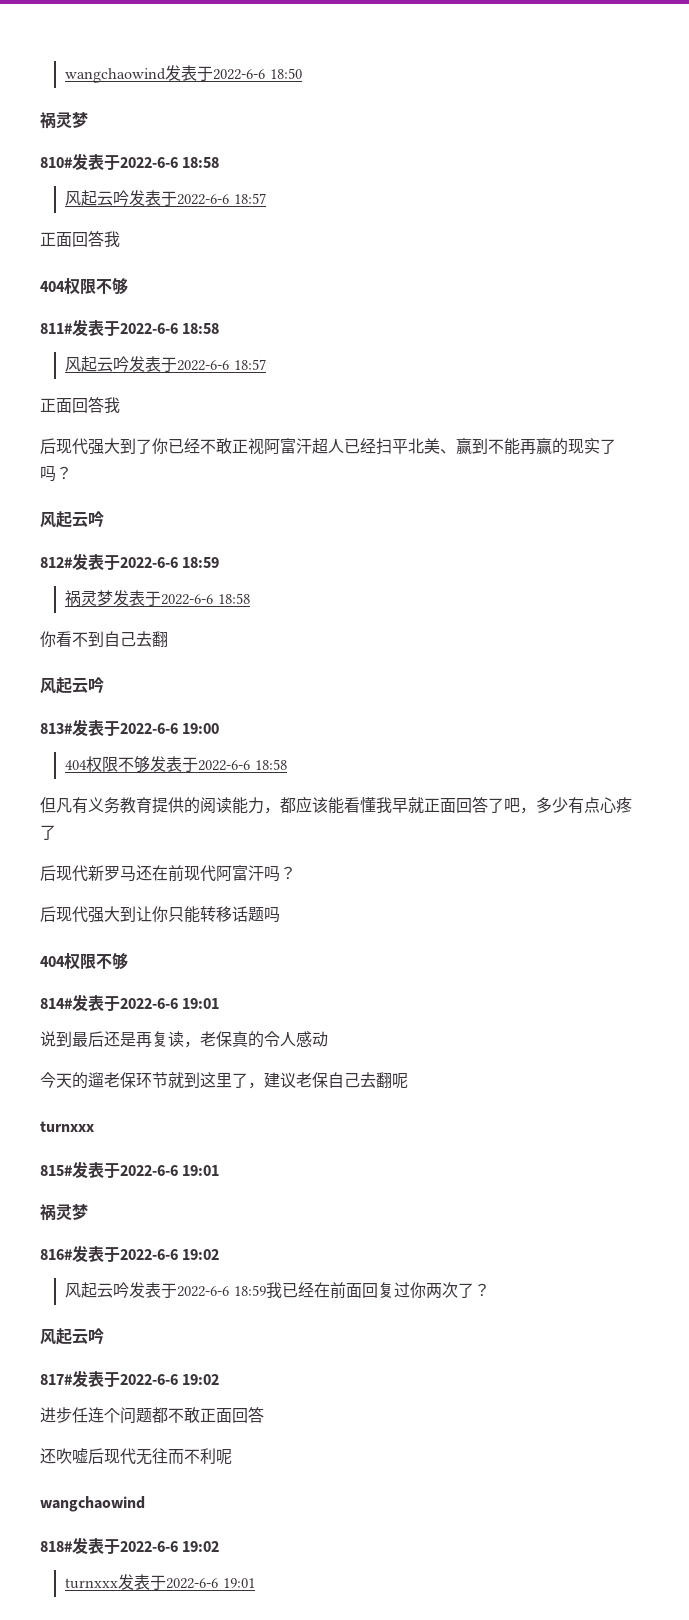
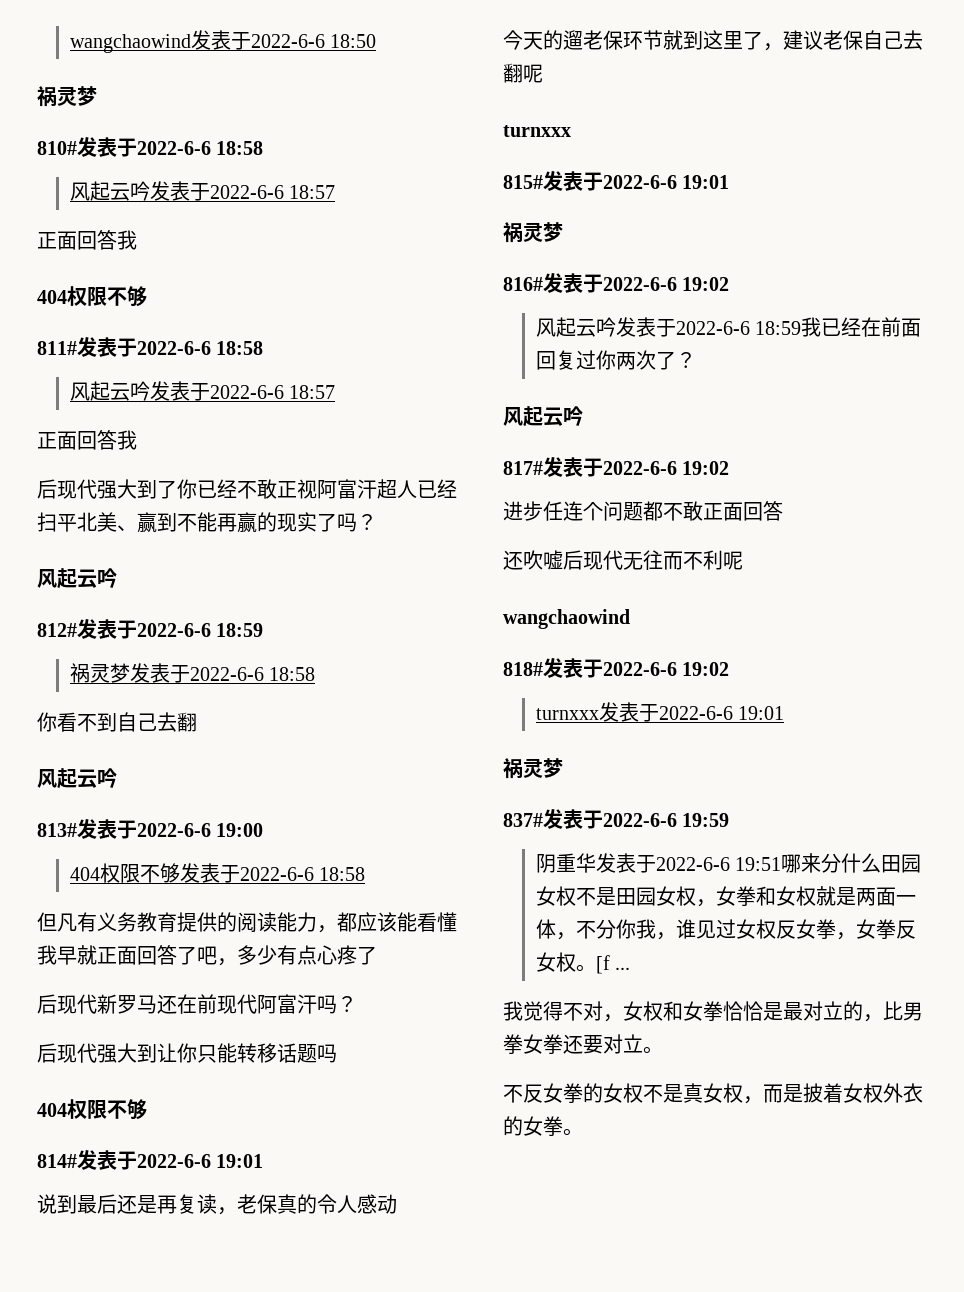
  turnxxx发表于2022-6-6 19:01
+ 祸灵梦
+ 837#发表于2022-6-6 19:59
+ 阴重华发表于2022-6-6 19:51哪来分什么田园女权不是田园女权，女拳和女权就是两面一体，不分你我，谁见过女权反女拳，女拳反女权。[f ...
+ 我觉得不对，女权和女拳恰恰是最对立的，比男拳女拳还要对立。
+ 不反女拳的女权不是真女权，而是披着女权外衣的女拳。

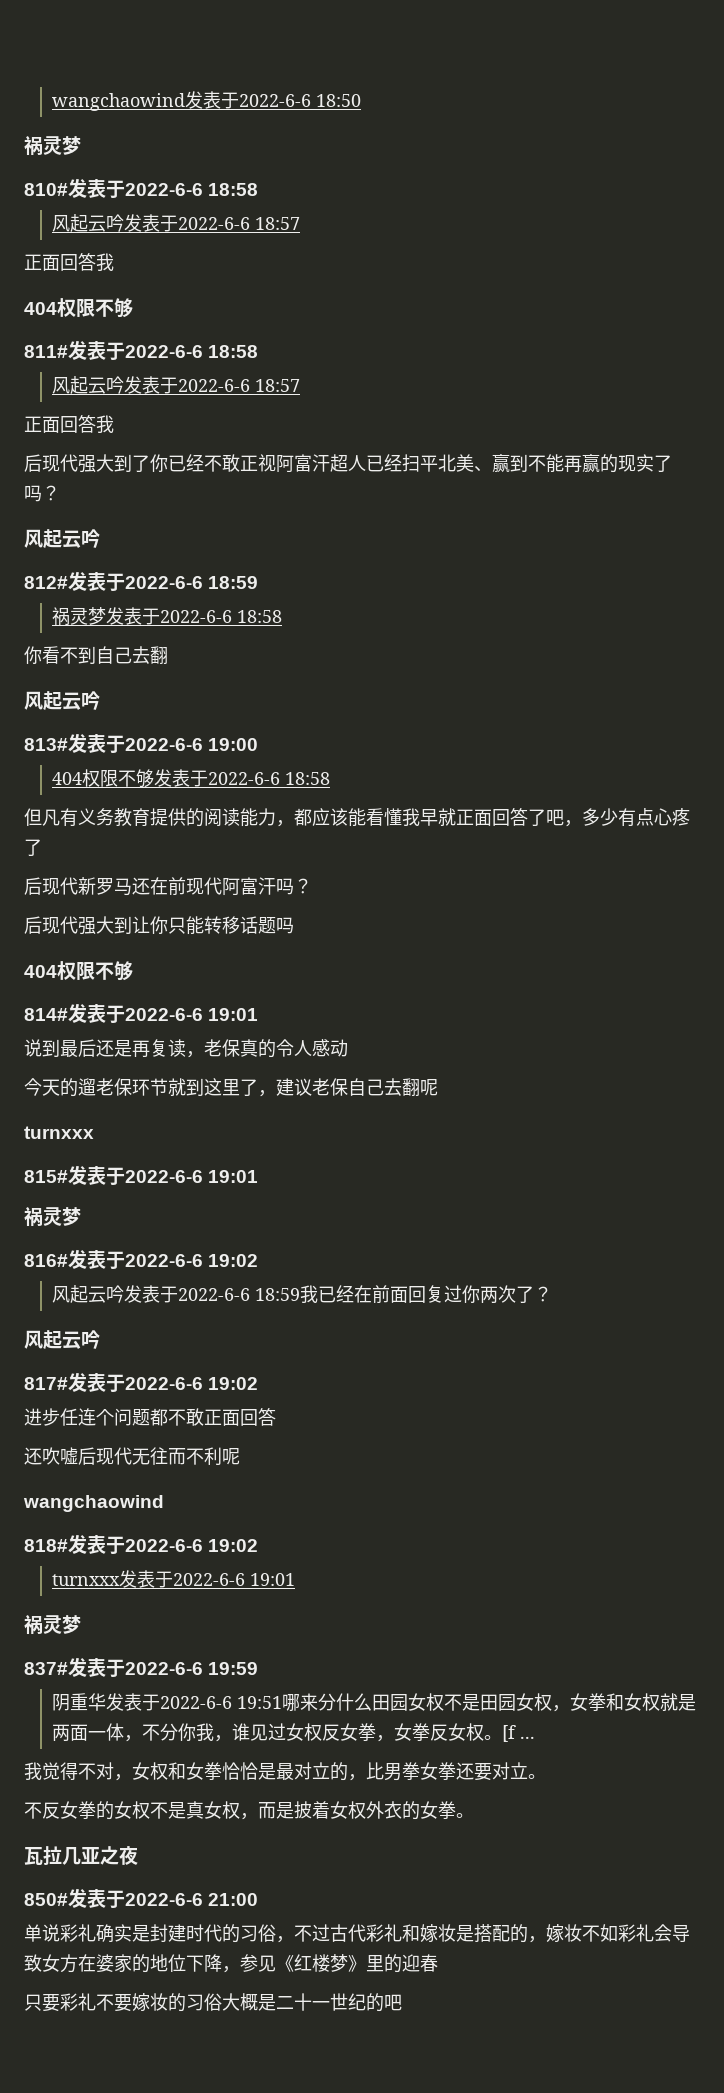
+ 瓦拉几亚之夜
+ 850#发表于2022-6-6 21:00
+ 单说彩礼确实是封建时代的习俗，不过古代彩礼和嫁妆是搭配的，嫁妆不如彩礼会导致女方在婆家的地位下降，参见《红楼梦》里的迎春
+ 只要彩礼不要嫁妆的习俗大概是二十一世纪的吧

